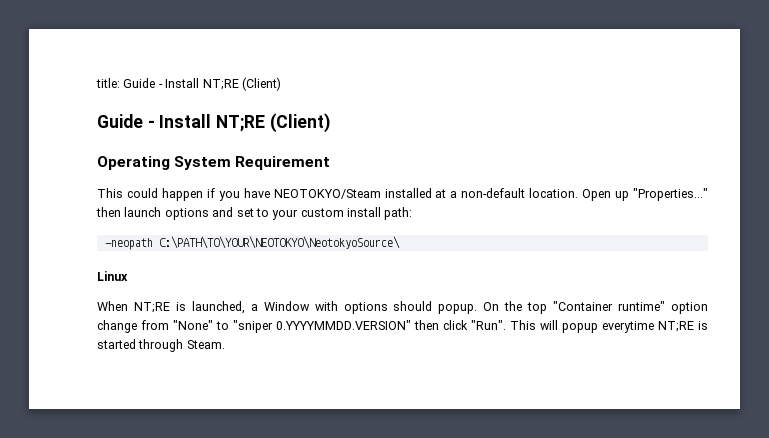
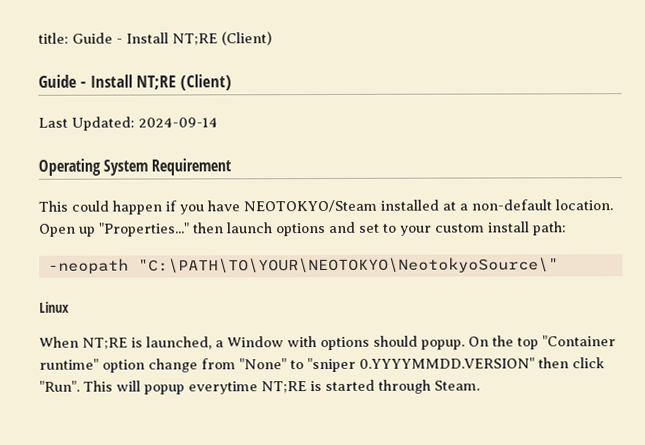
+ Last Updated: 2024-09-14
- -neopath C:\PATH\TO\YOUR\NEOTOKYO\NeotokyoSource\
+ -neopath "C:\PATH\TO\YOUR\NEOTOKYO\NeotokyoSource\"

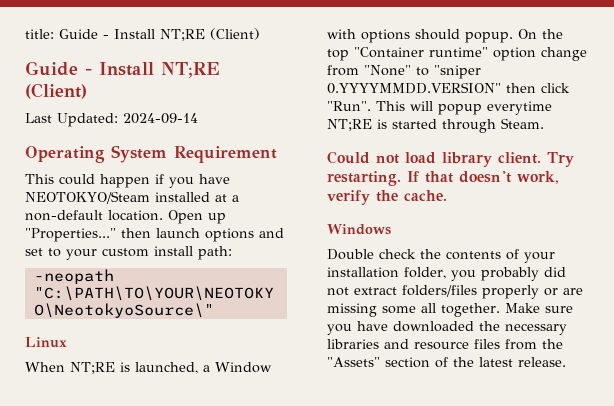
+ Could not load library client. Try restarting. If that doesn't work, verify the cache.
+ Windows
+ Double check the contents of your installation folder, you probably did not extract folders/files properly or are missing some all together. Make sure you have downloaded the necessary libraries and resource files from the "Assets" section of the latest release.

